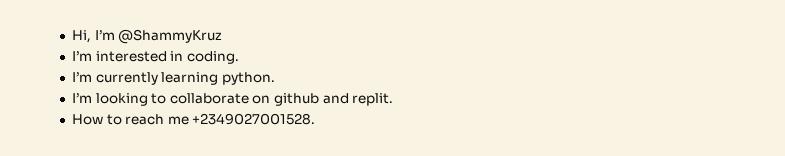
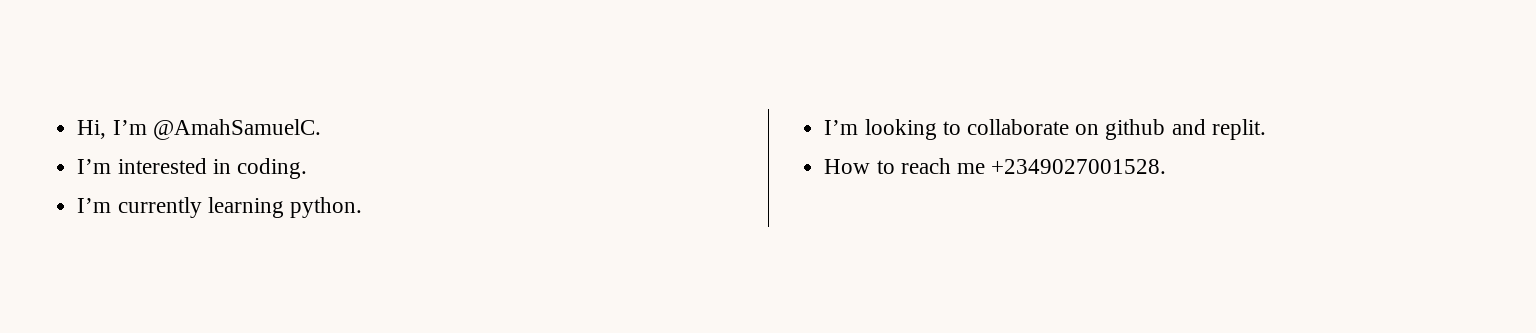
- Hi, I’m @ShammyKruz
+ Hi, I’m @AmahSamuelC.

